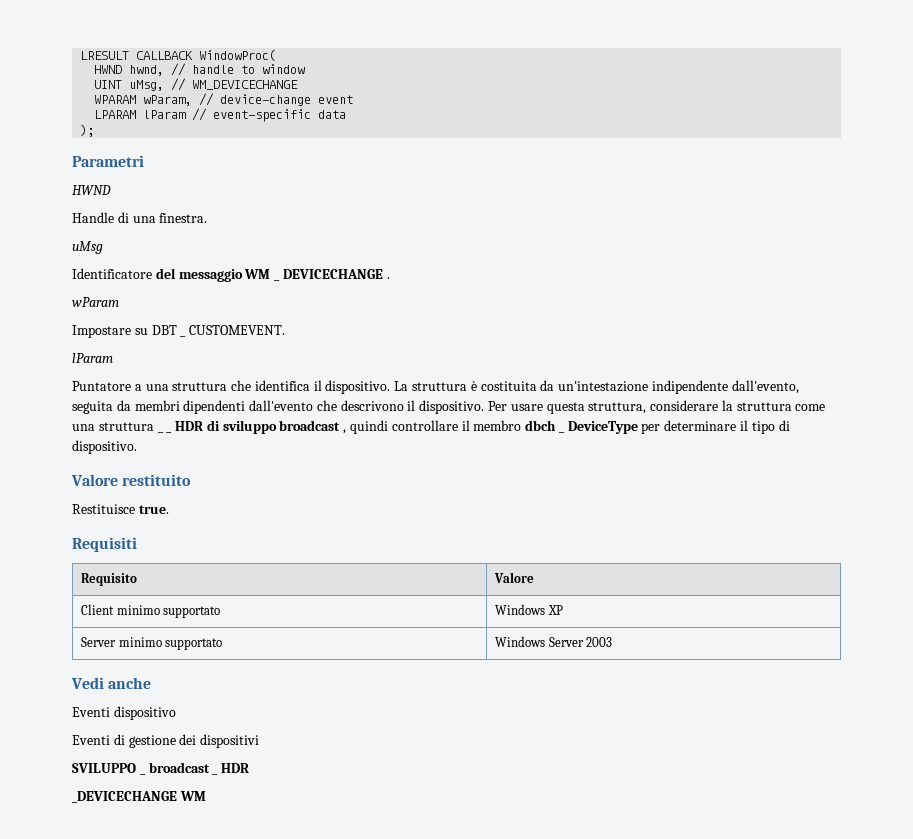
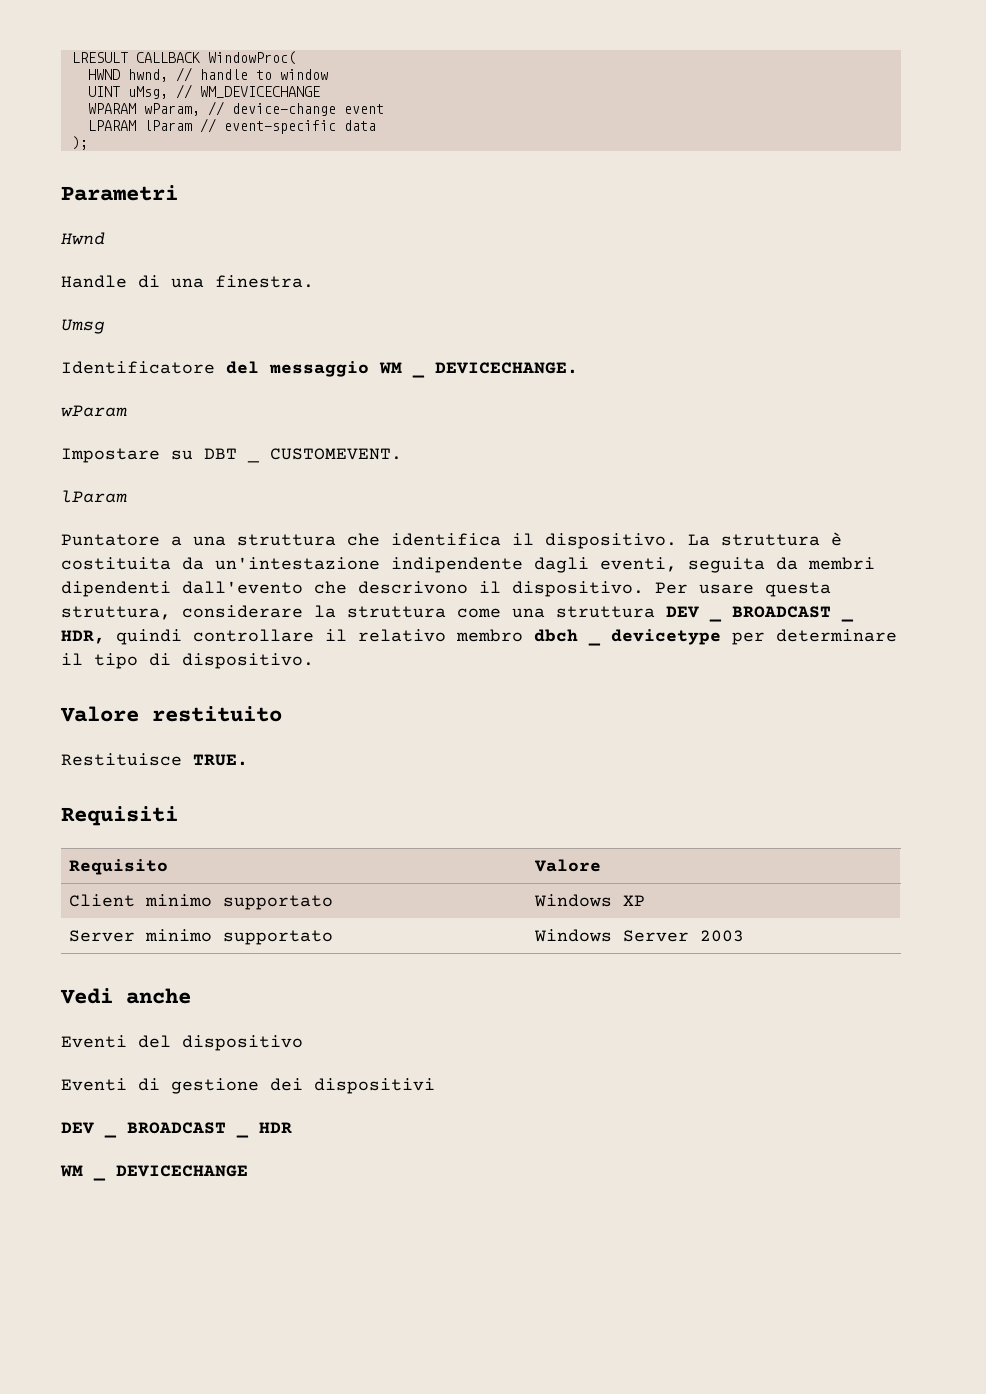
  Parametri
- HWND
+ Hwnd
- uMsg
+ Umsg
- Identificatore del messaggio WM _ DEVICECHANGE .
+ Identificatore del messaggio WM _ DEVICECHANGE.
- La struttura è costituita da un'intestazione indipendente dall'evento, seguita da membri dipendenti dall'evento che descrivono il dispositivo.
+ La struttura è costituita da un'intestazione indipendente dagli eventi, seguita da membri dipendenti dall'evento che descrivono il dispositivo.
- Per usare questa struttura, considerare la struttura come una struttura _ _ HDR di sviluppo broadcast , quindi controllare il membro dbch _ DeviceType per determinare il tipo di dispositivo.
+ Per usare questa struttura, considerare la struttura come una struttura DEV _ BROADCAST _ HDR, quindi controllare il relativo membro dbch _ devicetype per determinare il tipo di dispositivo.
- Restituisce true.
+ Restituisce TRUE.
- Eventi dispositivo
+ Eventi del dispositivo
- SVILUPPO _ broadcast _ HDR
+ DEV _ BROADCAST _ HDR
- _DEVICECHANGE WM
+ WM _ DEVICECHANGE

